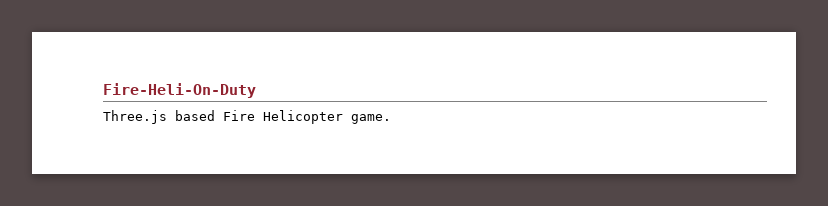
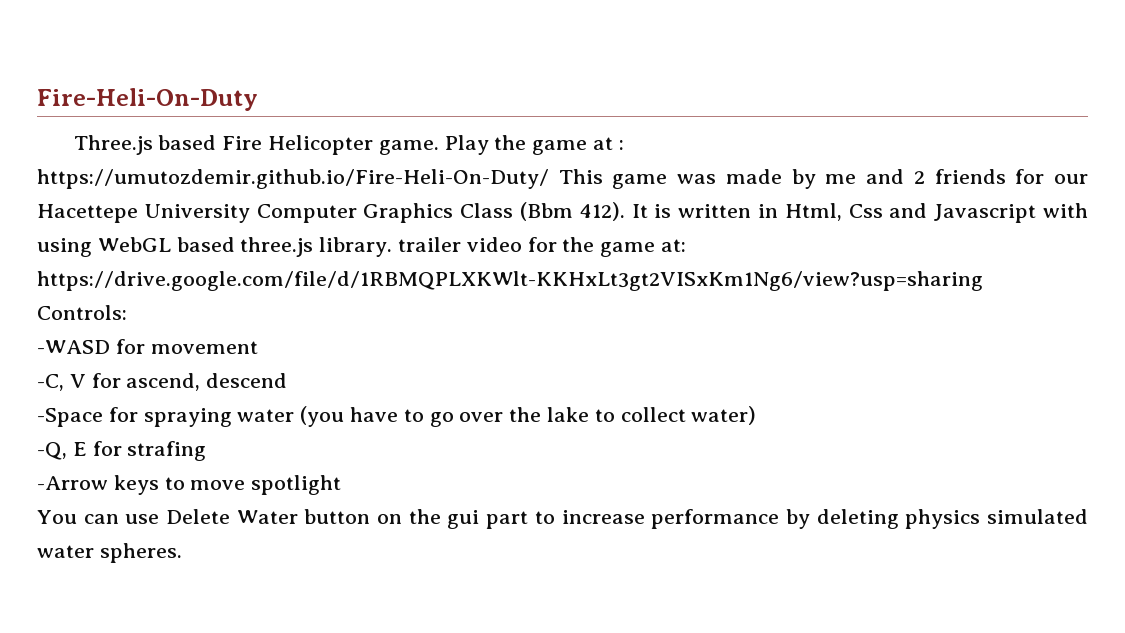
+ Play the game at : https://umutozdemir.github.io/Fire-Heli-On-Duty/ This game was made by me and 2 friends for our Hacettepe University Computer Graphics Class (Bbm 412). It is written in Html, Css and Javascript with using WebGL based three.js library. trailer video for the game at: https://drive.google.com/file/d/1RBMQPLXKWlt-KKHxLt3gt2VISxKm1Ng6/view?usp=sharing
+ Controls:
+ -WASD for movement
+ -C, V for ascend, descend
+ -Space for spraying water (you have to go over the lake to collect water)
+ -Q, E for strafing
+ -Arrow keys to move spotlight
+ You can use Delete Water button on the gui part to increase performance by deleting physics simulated water spheres.

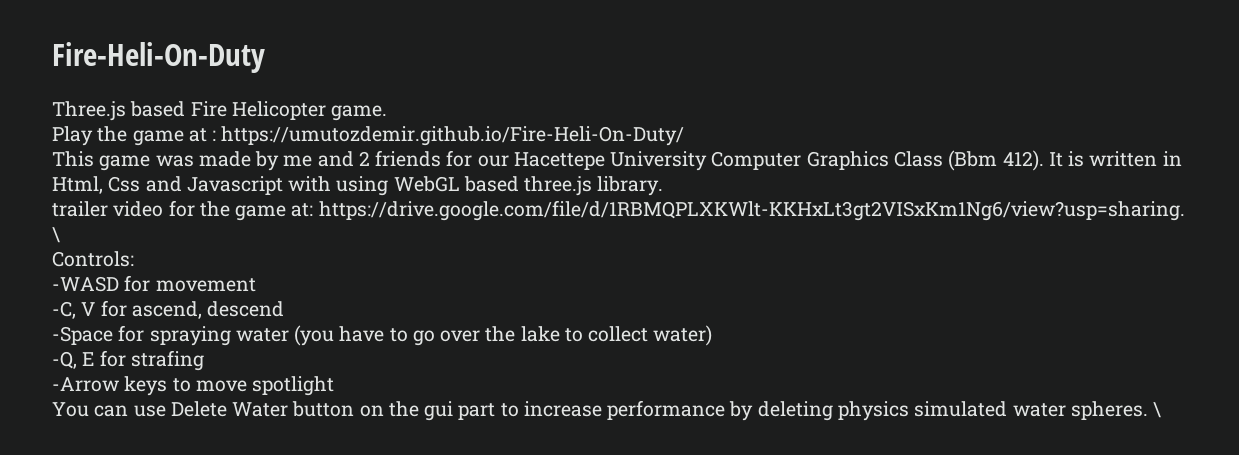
- Three.js based Fire Helicopter game. Play the game at : https://umutozdemir.github.io/Fire-Heli-On-Duty/ This game was made by me and 2 friends for our Hacettepe University Computer Graphics Class (Bbm 412).
+ Three.js based Fire Helicopter game.
+ Play the game at : https://umutozdemir.github.io/Fire-Heli-On-Duty/
+ This game was made by me and 2 friends for our Hacettepe University Computer Graphics Class (Bbm 412).
- It is written in Html, Css and Javascript with using WebGL based three.js library. trailer video for the game at: https://drive.google.com/file/d/1RBMQPLXKWlt-KKHxLt3gt2VISxKm1Ng6/view?usp=sharing
+ It is written in Html, Css and Javascript with using WebGL based three.js library.
+ trailer video for the game at: https://drive.google.com/file/d/1RBMQPLXKWlt-KKHxLt3gt2VISxKm1Ng6/view?usp=sharing. \
- You can use Delete Water button on the gui part to increase performance by deleting physics simulated water spheres.
+ You can use Delete Water button on the gui part to increase performance by deleting physics simulated water spheres. \

